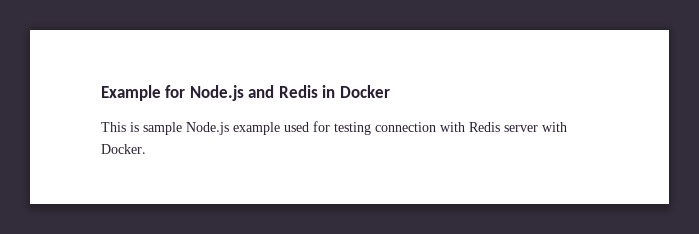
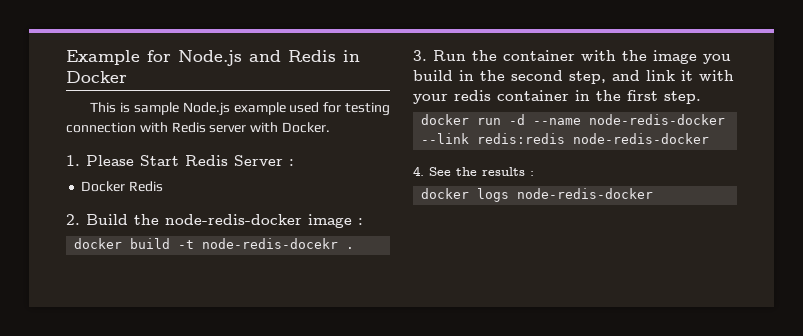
+ 1. Please Start Redis Server :
+ Docker Redis
+ 2. Build the node-redis-docker image :
+ docker build -t node-redis-docekr .
+ 3. Run the container with the image you build in the second step, and link it with your redis container in the first step.
+ docker run -d --name node-redis-docker --link redis:redis node-redis-docker
+ 4. See the results :
+ docker logs node-redis-docker

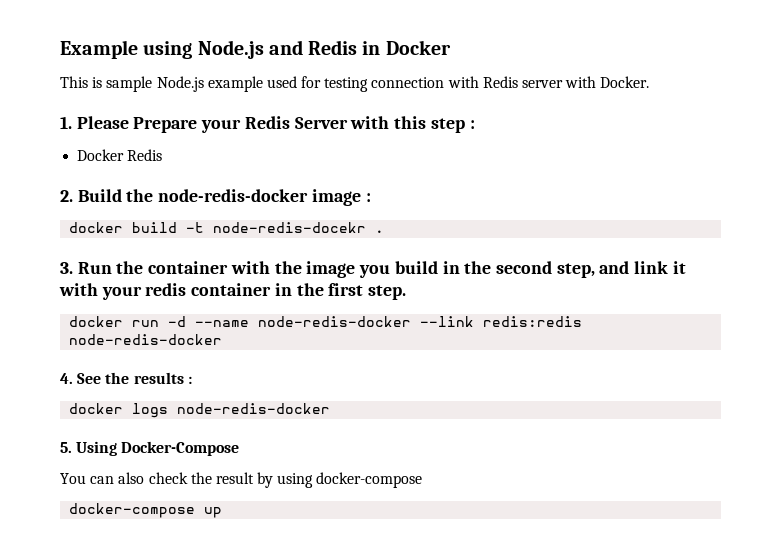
- Example for Node.js and Redis in Docker
+ Example using Node.js and Redis in Docker
- 1. Please Start Redis Server :
+ 1. Please Prepare your Redis Server with this step :
+ 5. Using Docker-Compose
+ You can also check the result by using docker-compose
+ docker-compose up

